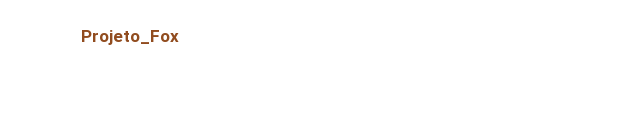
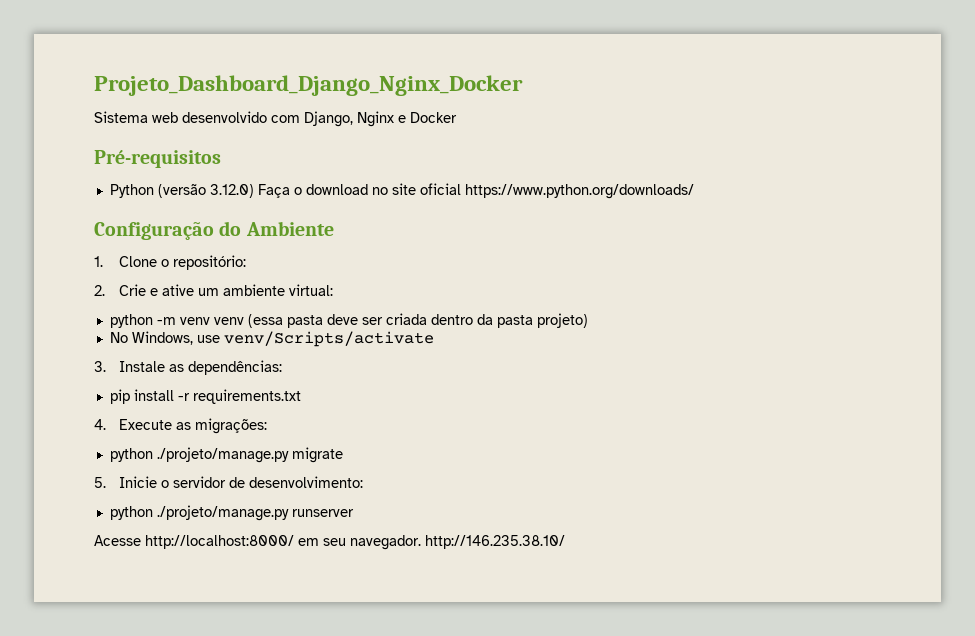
- Projeto_Fox
+ Projeto_Dashboard_Django_Nginx_Docker
+ Sistema web desenvolvido com Django, Nginx e Docker
+ Pré-requisitos
+ Python (versão 3.12.0) Faça o download no site oficial https://www.python.org/downloads/
+ Configuração do Ambiente
+ 1. Clone o repositório:
+ 2. Crie e ative um ambiente virtual:
+ python -m venv venv (essa pasta deve ser criada dentro da pasta projeto)
+ No Windows, use venv/Scripts/activate
+ 3. Instale as dependências:
+ pip install -r requirements.txt
+ 4. Execute as migrações:
+ python ./projeto/manage.py migrate
+ 5. Inicie o servidor de desenvolvimento:
+ python ./projeto/manage.py runserver
+ Acesse http://localhost:8000/ em seu navegador. http://146.235.38.10/

